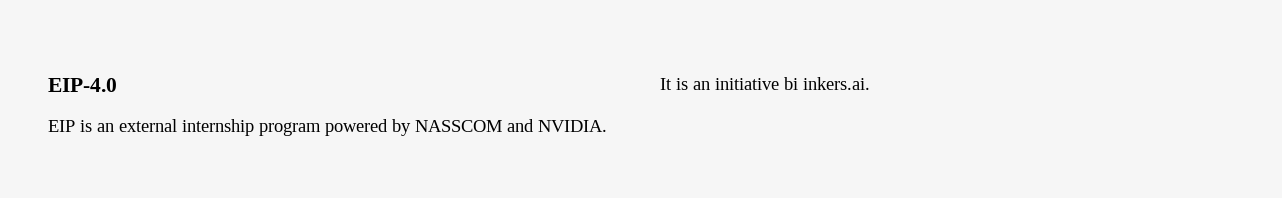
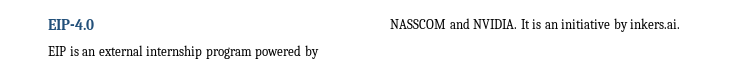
- It is an initiative bi inkers.ai.
+ It is an initiative by inkers.ai.

